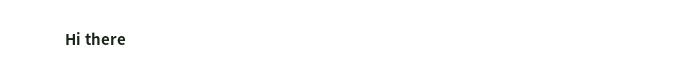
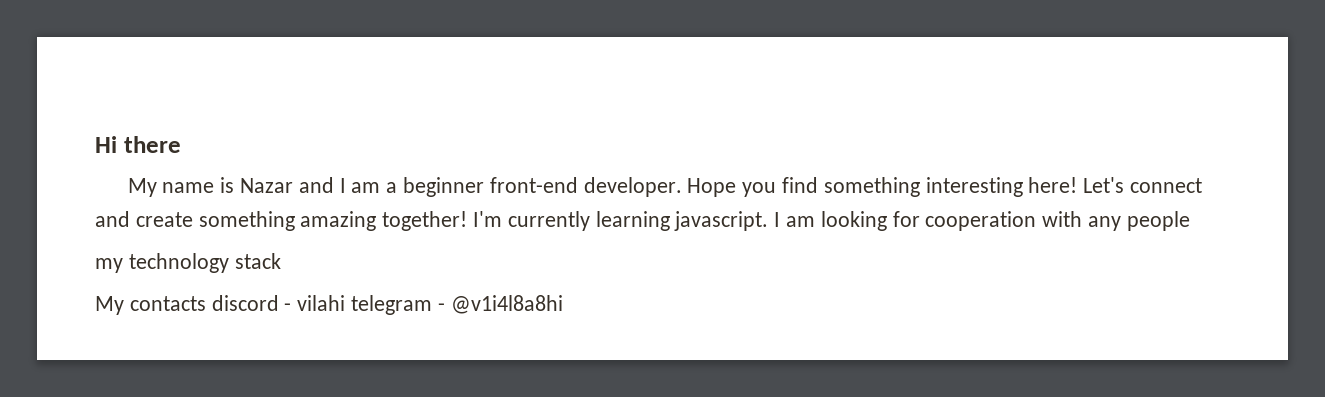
+ My name is Nazar and I am a beginner front-end developer. Hope you find something interesting here! Let's connect and create something amazing together! I'm currently learning javascript. I am looking for cooperation with any people
+ my technology stack
+ My contacts discord - vilahi telegram - @v1i4l8a8hi

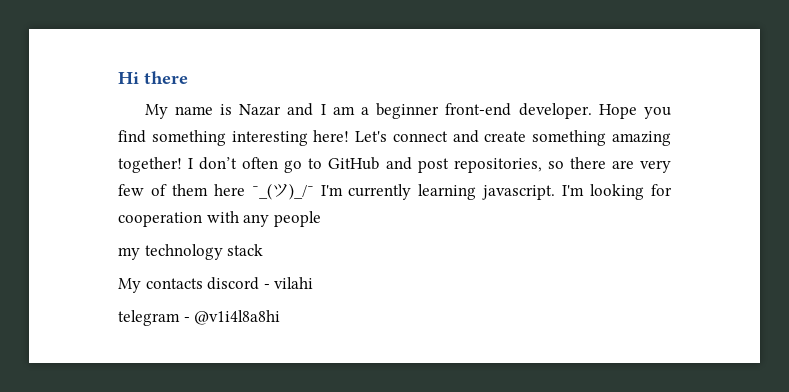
- I'm currently learning javascript.
+ I don’t often go to GitHub and post repositories, so there are very few of them here ¯_(ツ)_/¯ I'm currently learning javascript.
- I am looking for cooperation with any people
+ I'm looking for cooperation with any people
- My contacts discord - vilahi telegram - @v1i4l8a8hi
+ My contacts discord - vilahi
+ telegram - @v1i4l8a8hi

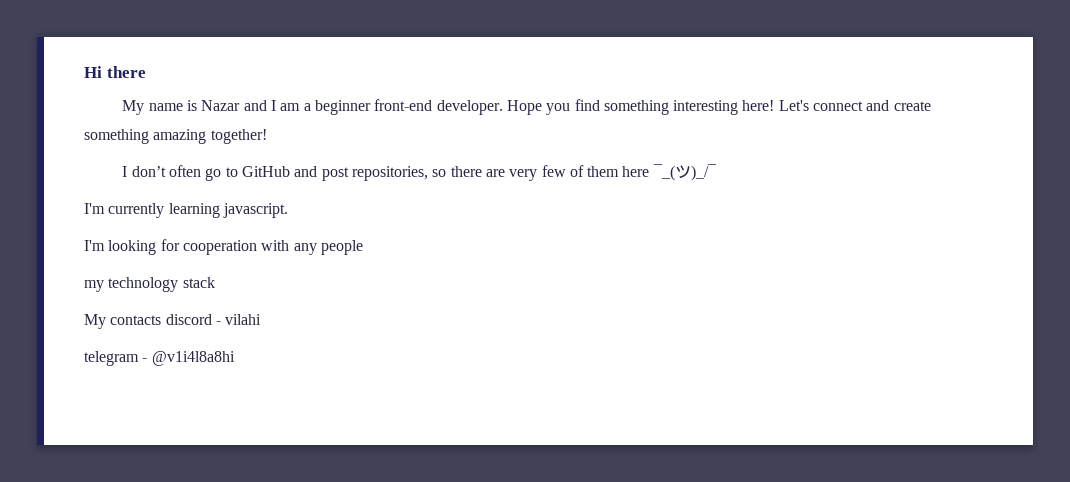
- Let's connect and create something amazing together! I don’t often go to GitHub and post repositories, so there are very few of them here ¯_(ツ)_/¯ I'm currently learning javascript. I'm looking for cooperation with any people
+ Let's connect and create something amazing together!
+ I don’t often go to GitHub and post repositories, so there are very few of them here ¯_(ツ)_/¯
+ I'm currently learning javascript.
+ I'm looking for cooperation with any people

